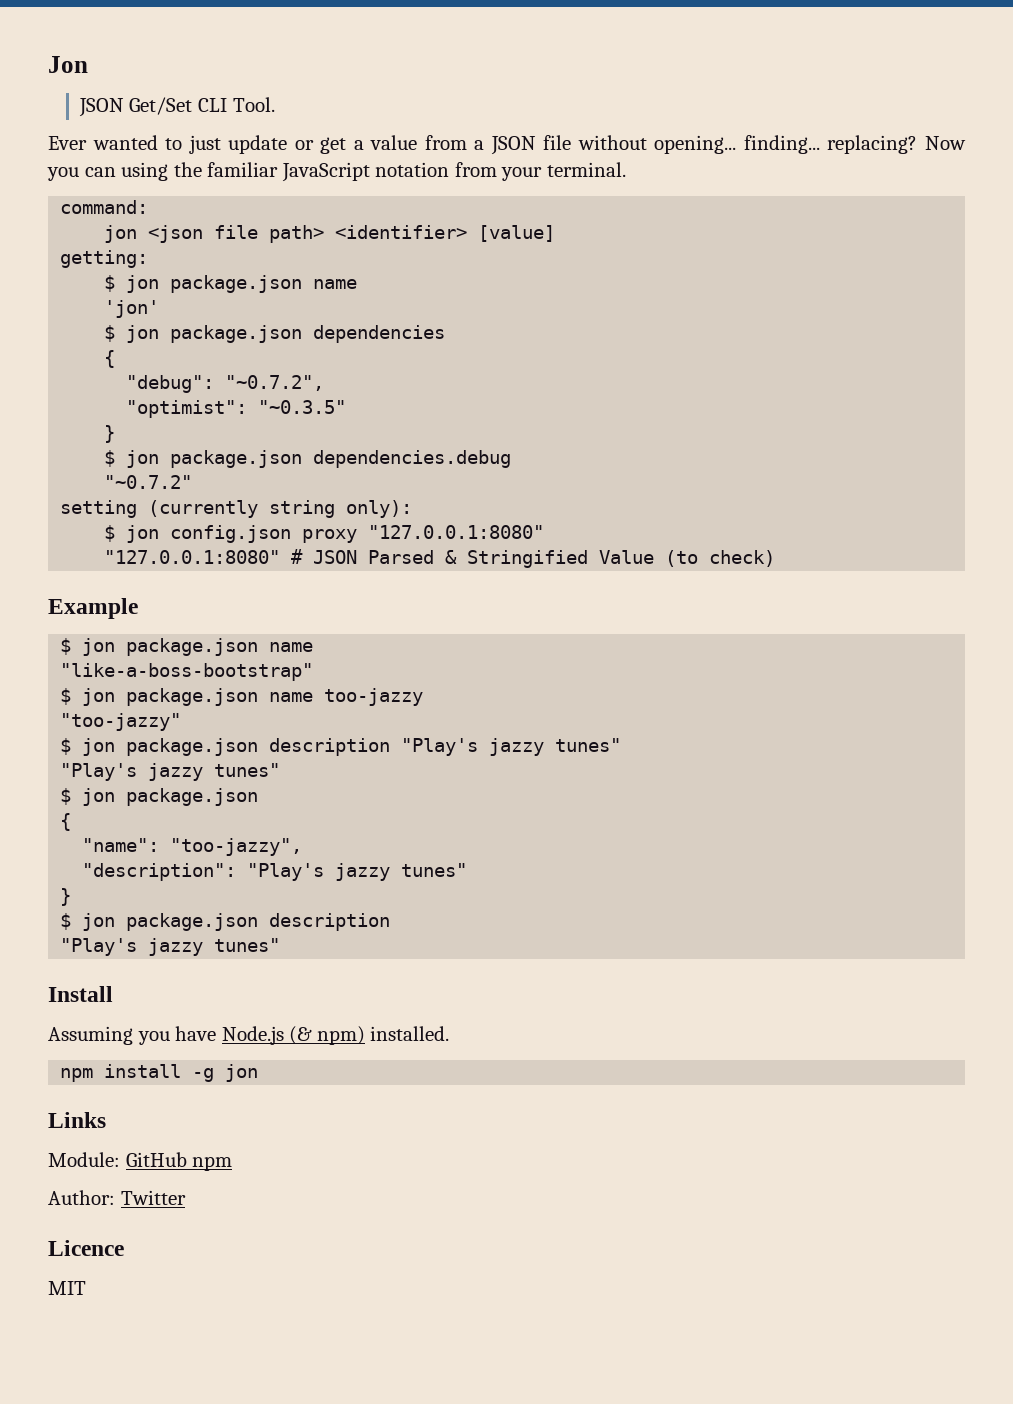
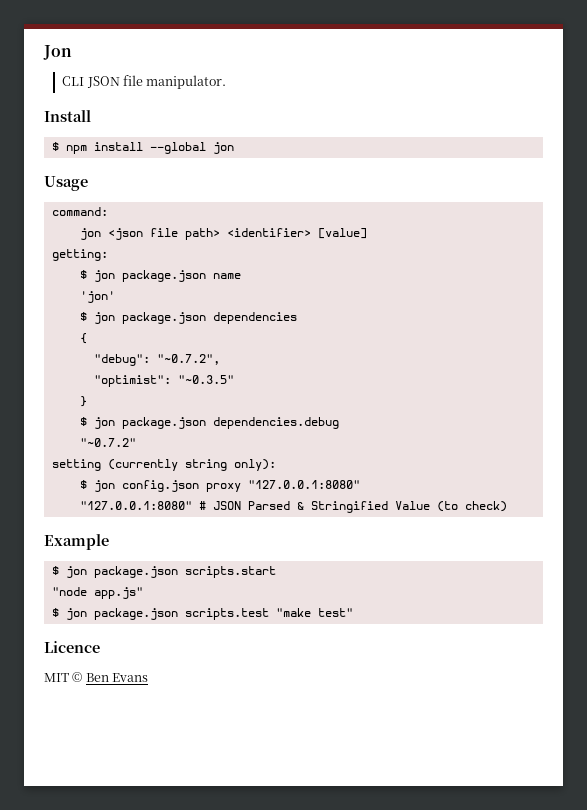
- JSON Get/Set CLI Tool.
- Ever wanted to just update or get a value from a JSON file without opening... finding... replacing? Now you can using the familiar JavaScript notation from your terminal.
+ CLI JSON file manipulator.
+ Install
+ $ npm install --global jon
+ Usage
  Example
- $ jon package.json name
- "like-a-boss-bootstrap"
- $ jon package.json name too-jazzy
- "too-jazzy"
- $ jon package.json description "Play's jazzy tunes"
- "Play's jazzy tunes"
- $ jon package.json
- {
- "name": "too-jazzy",
- "description": "Play's jazzy tunes"
- }
- $ jon package.json description
- "Play's jazzy tunes"
- Install
- Assuming you have Node.js (& npm) installed.
- npm install -g jon
- Links
- Module: GitHub npm
- Author: Twitter
+ $ jon package.json scripts.start
+ "node app.js"
+ $ jon package.json scripts.test "make test"
- MIT
+ MIT © Ben Evans

